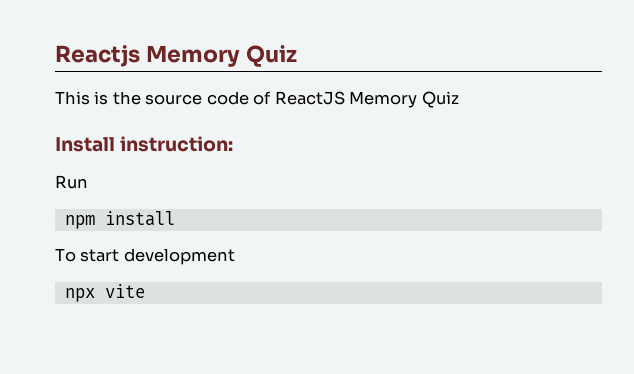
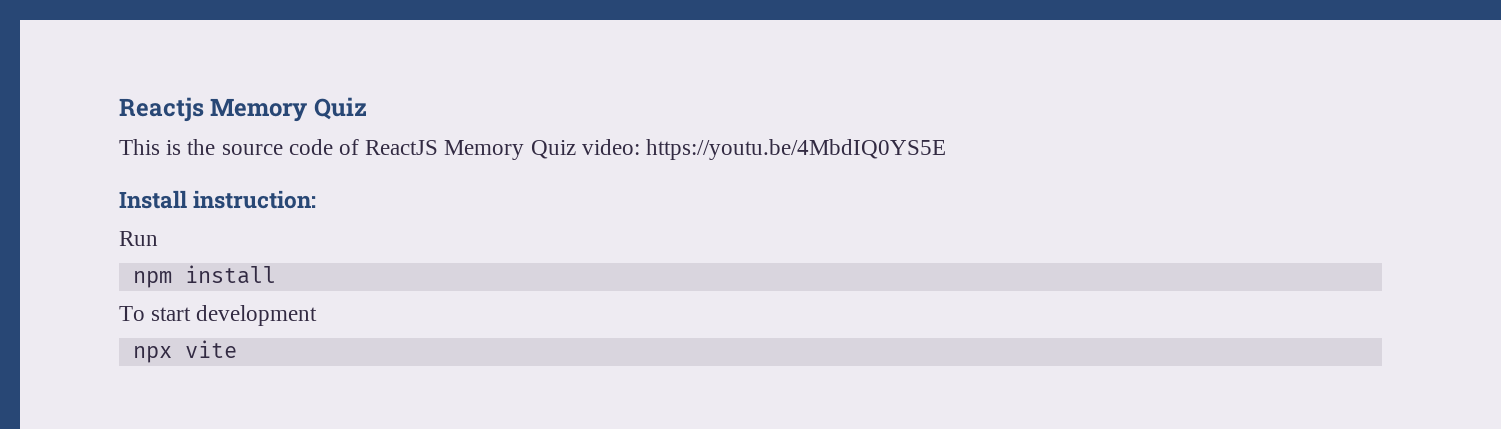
- This is the source code of ReactJS Memory Quiz
+ This is the source code of ReactJS Memory Quiz video: https://youtu.be/4MbdIQ0YS5E

